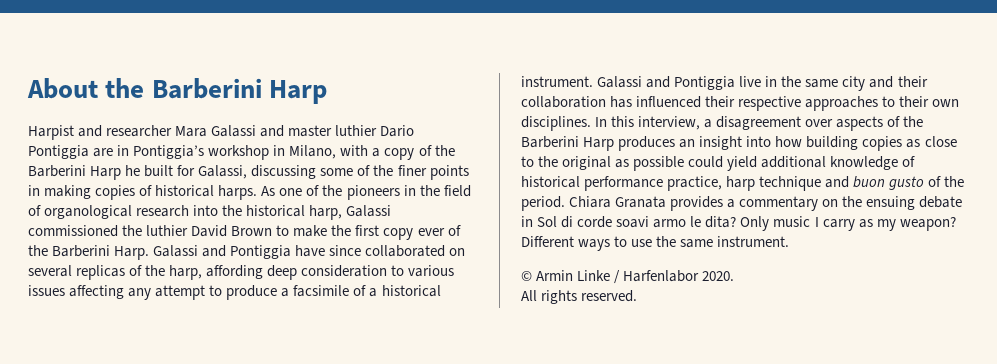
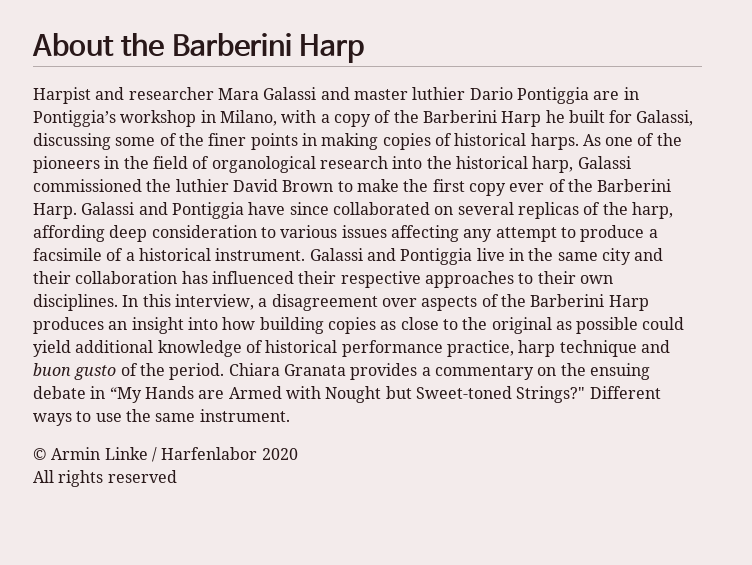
- Chiara Granata provides a commentary on the ensuing debate in Sol di corde soavi armo le dita? Only music I carry as my weapon?
+ Chiara Granata provides a commentary on the ensuing debate in “My Hands are Armed with Nought but Sweet-toned Strings?"
- © Armin Linke / Harfenlabor 2020.
+ © Armin Linke / Harfenlabor 2020
- All rights reserved.
+ All rights reserved

